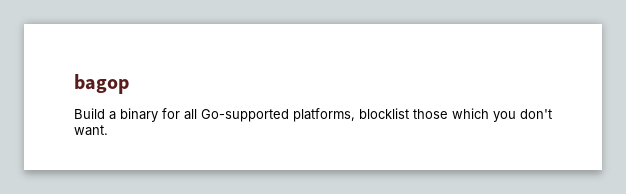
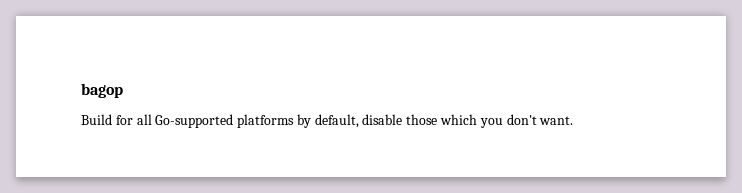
- Build a binary for all Go-supported platforms, blocklist those which you don't want.
+ Build for all Go-supported platforms by default, disable those which you don't want.

